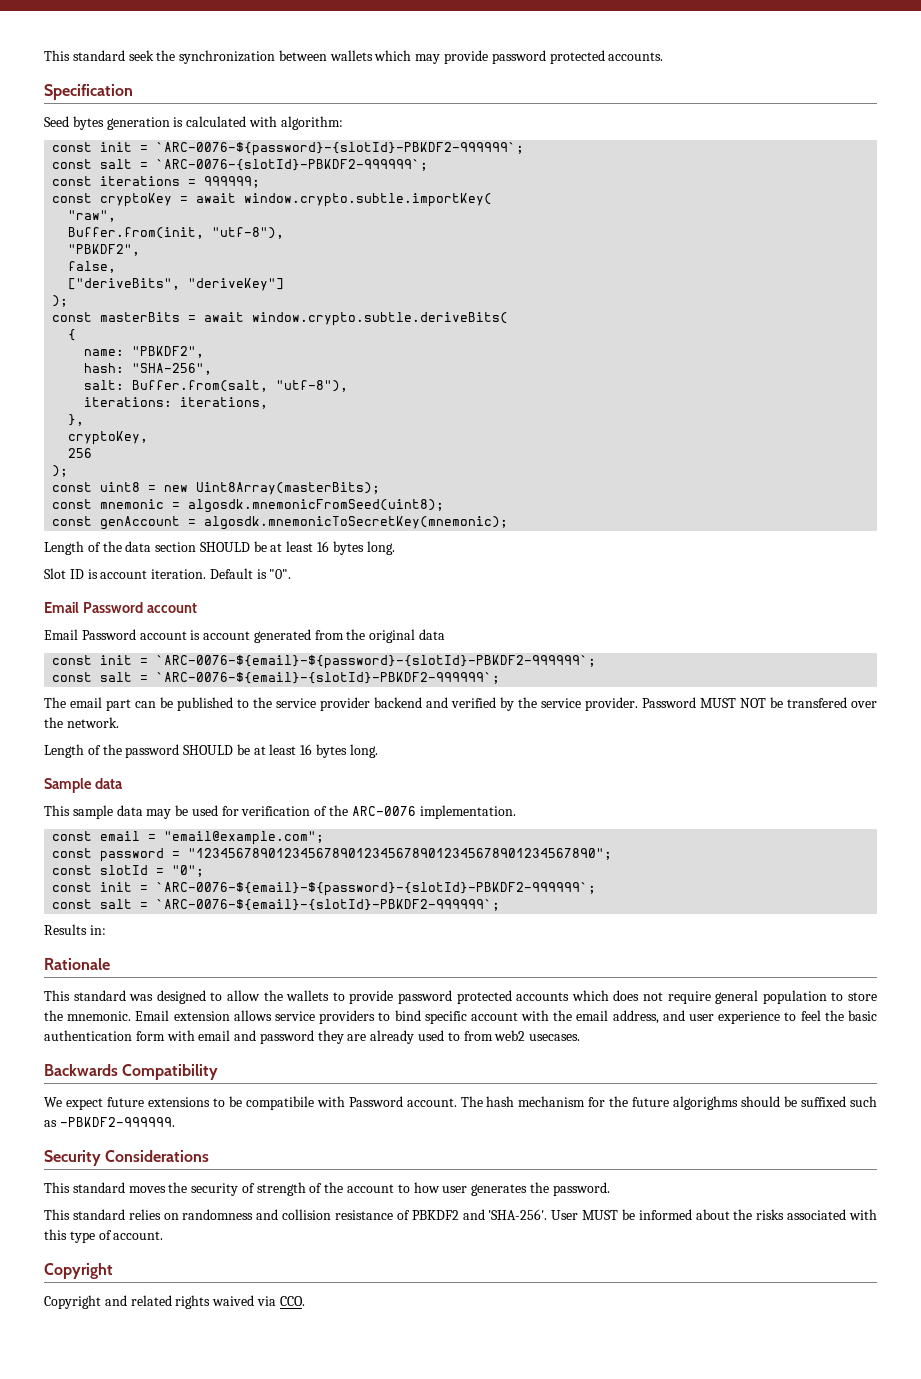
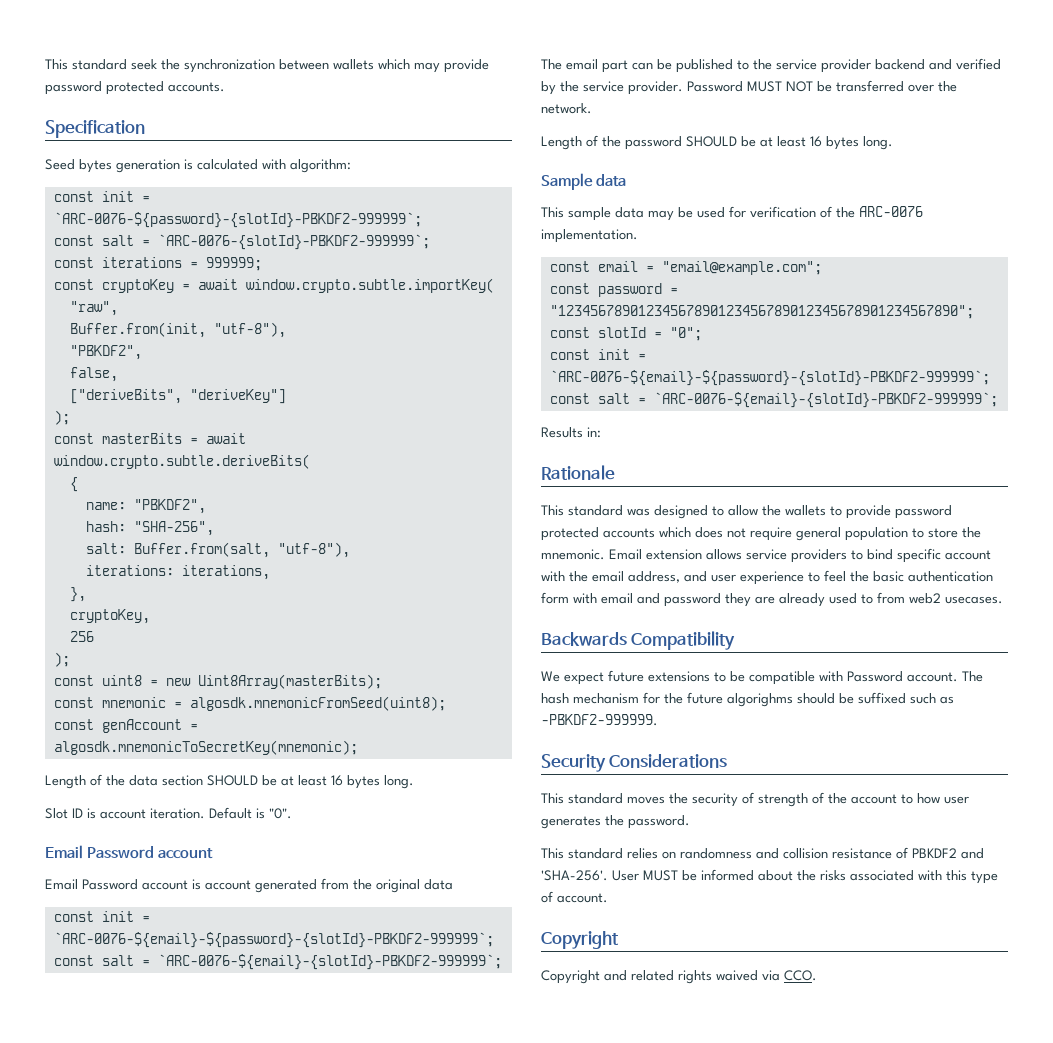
- Password MUST NOT be transfered over the network.
+ Password MUST NOT be transferred over the network.
- We expect future extensions to be compatibile with Password account.
+ We expect future extensions to be compatible with Password account.

